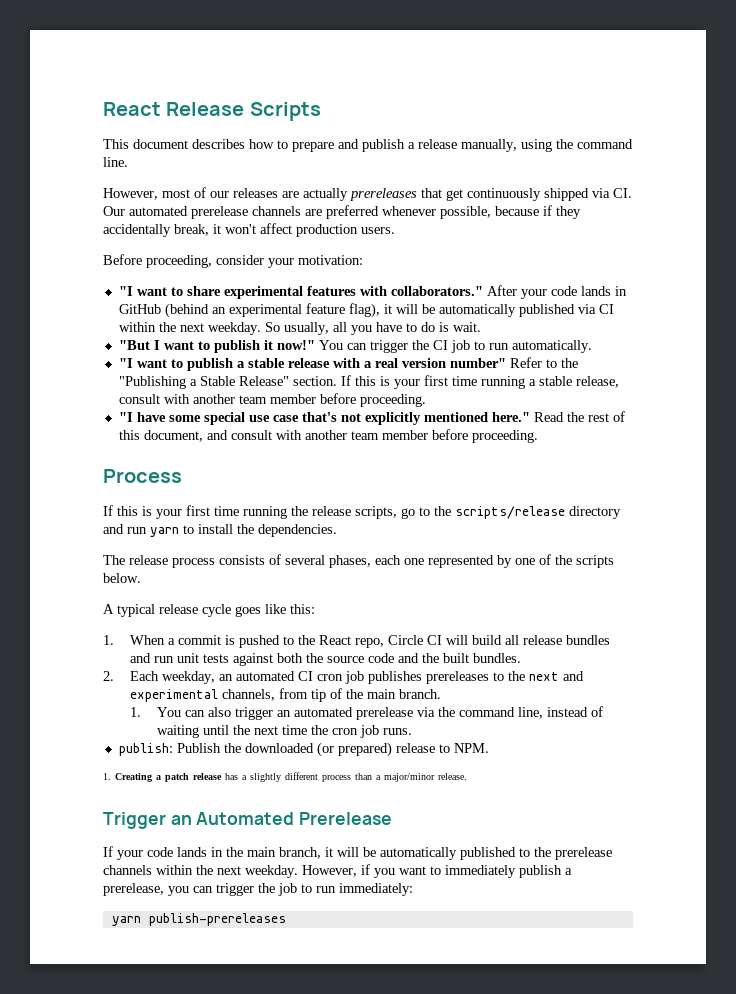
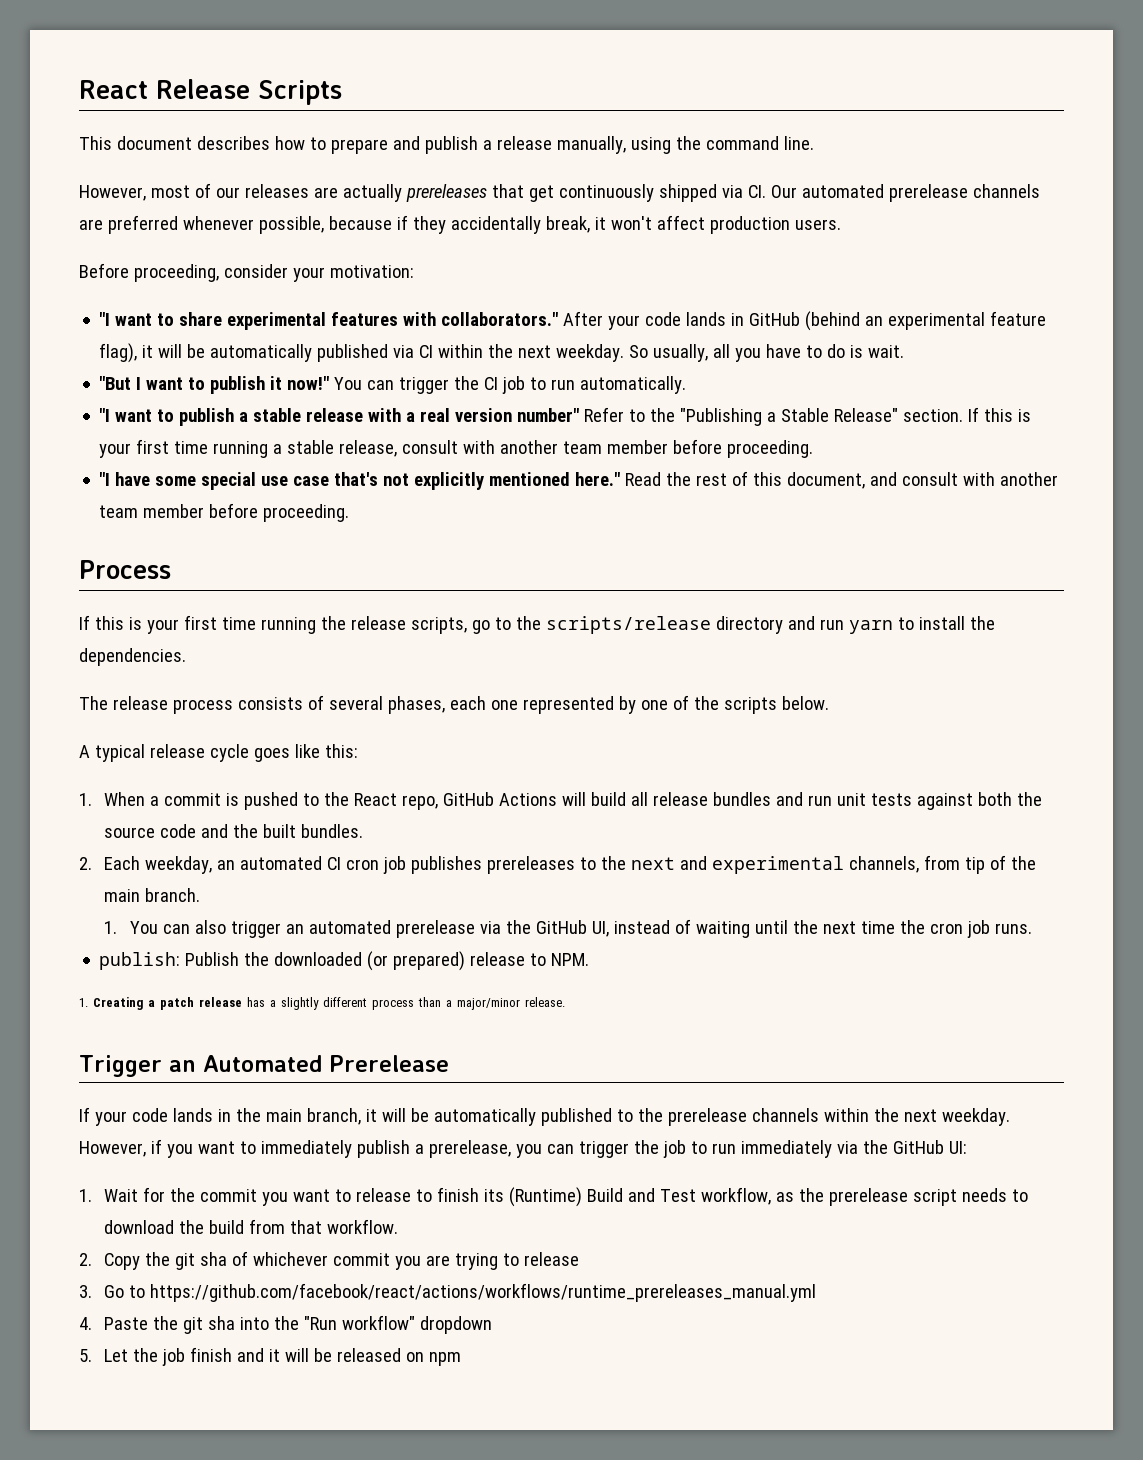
- 1. When a commit is pushed to the React repo, Circle CI will build all release bundles and run unit tests against both the source code and the built bundles.
+ 1. When a commit is pushed to the React repo, GitHub Actions will build all release bundles and run unit tests against both the source code and the built bundles.
- 1. You can also trigger an automated prerelease via the command line, instead of waiting until the next time the cron job runs.
+ 1. You can also trigger an automated prerelease via the GitHub UI, instead of waiting until the next time the cron job runs.
- However, if you want to immediately publish a prerelease, you can trigger the job to run immediately:
- yarn publish-prereleases
+ However, if you want to immediately publish a prerelease, you can trigger the job to run immediately via the GitHub UI:
+ 1. Wait for the commit you want to release to finish its (Runtime) Build and Test workflow, as the prerelease script needs to download the build from that workflow.
+ 2. Copy the git sha of whichever commit you are trying to release
+ 3. Go to https://github.com/facebook/react/actions/workflows/runtime_prereleases_manual.yml
+ 4. Paste the git sha into the "Run workflow" dropdown
+ 5. Let the job finish and it will be released on npm

